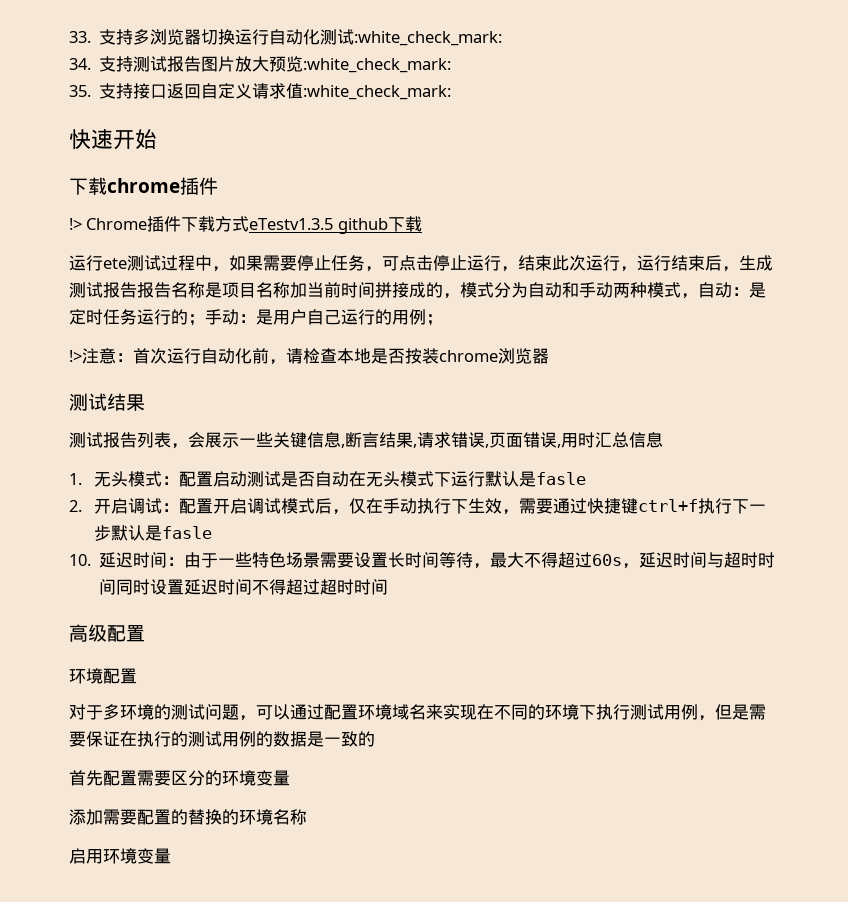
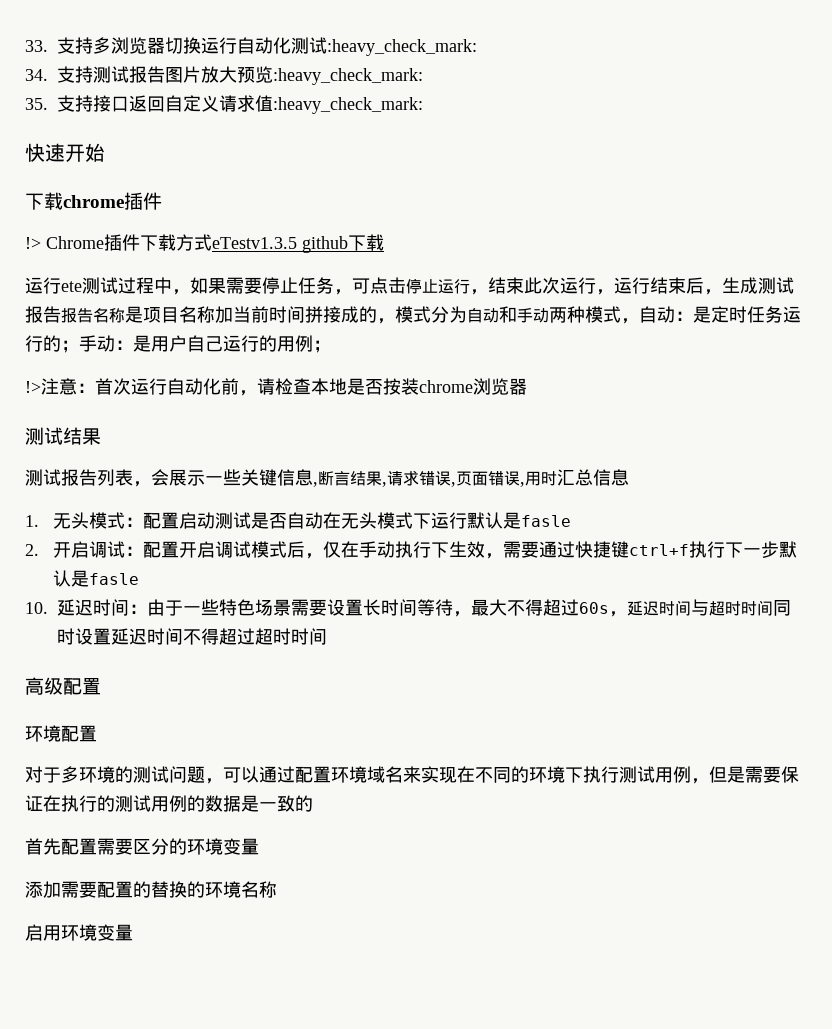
- 33.支持多浏览器切换运行自动化测试:white_check_mark:
+ 33.支持多浏览器切换运行自动化测试:heavy_check_mark:
- 34.支持测试报告图片放大预览:white_check_mark:
+ 34.支持测试报告图片放大预览:heavy_check_mark:
- 35.支持接口返回自定义请求值:white_check_mark:
+ 35.支持接口返回自定义请求值:heavy_check_mark:

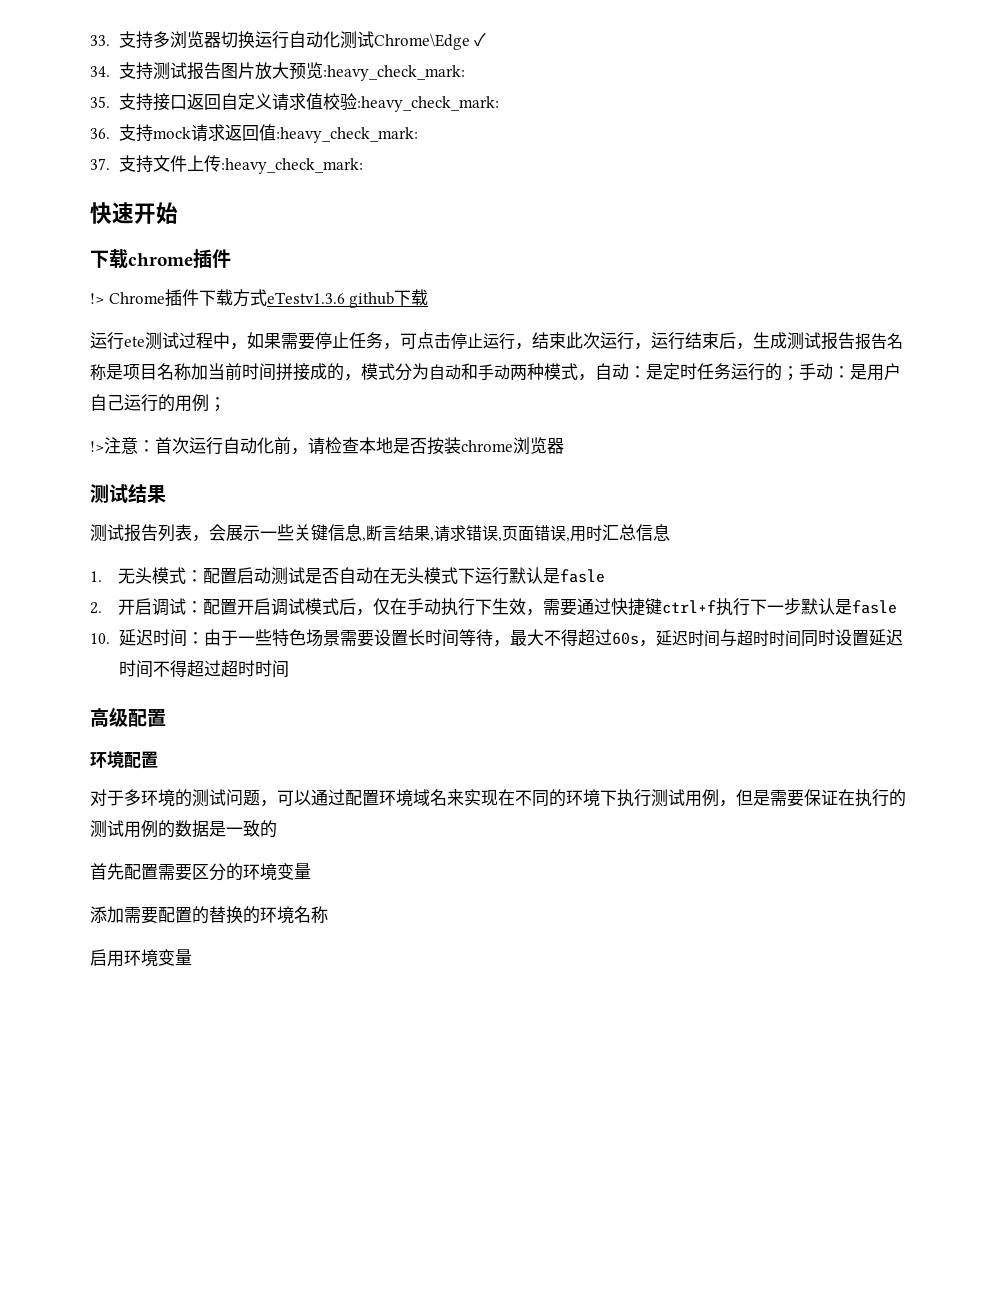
- 33.支持多浏览器切换运行自动化测试:heavy_check_mark:
+ 33.支持多浏览器切换运行自动化测试Chrome\Edge ✓
- 35.支持接口返回自定义请求值:heavy_check_mark:
+ 35.支持接口返回自定义请求值校验:heavy_check_mark:
+ 36.支持mock请求返回值:heavy_check_mark:
+ 37.支持文件上传:heavy_check_mark:
- !> Chrome插件下载方式eTestv1.3.5 github下载
+ !> Chrome插件下载方式eTestv1.3.6 github下载

